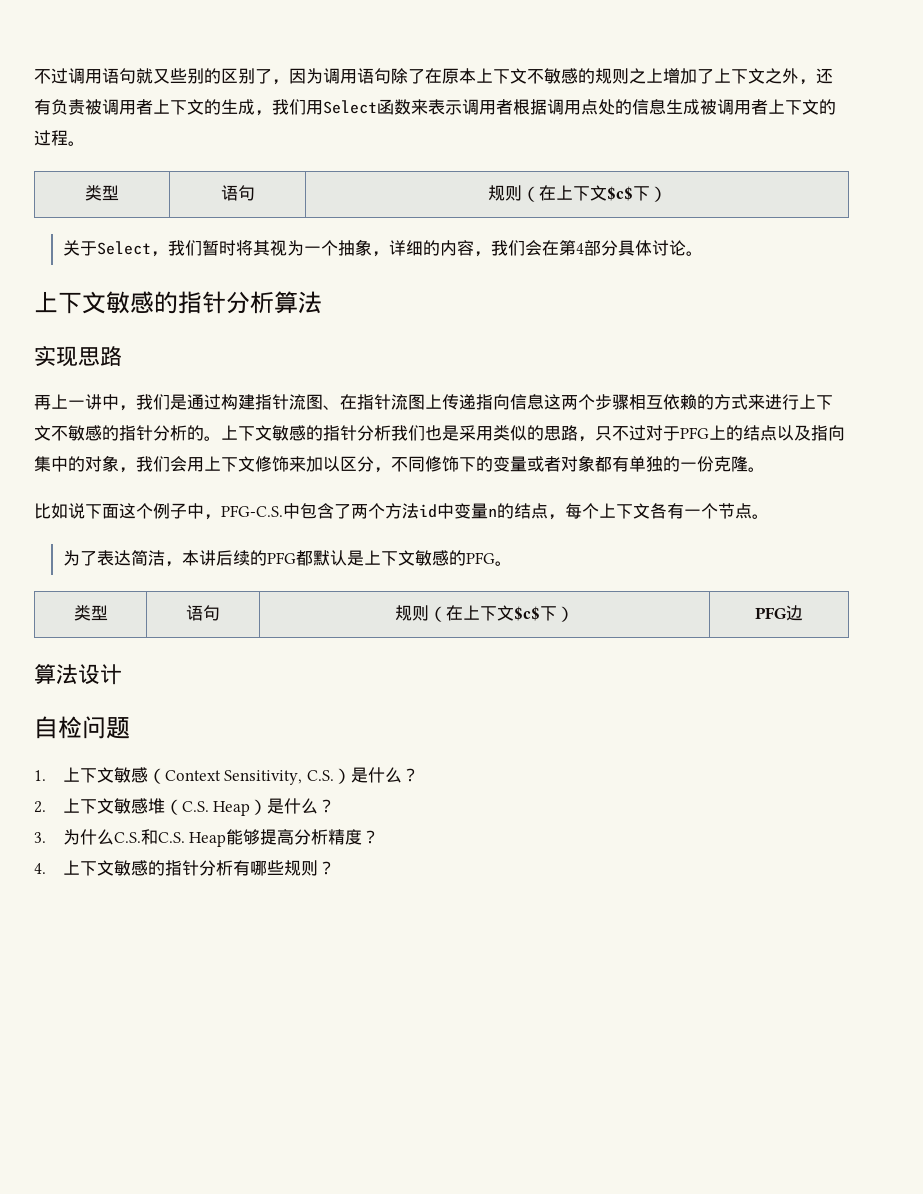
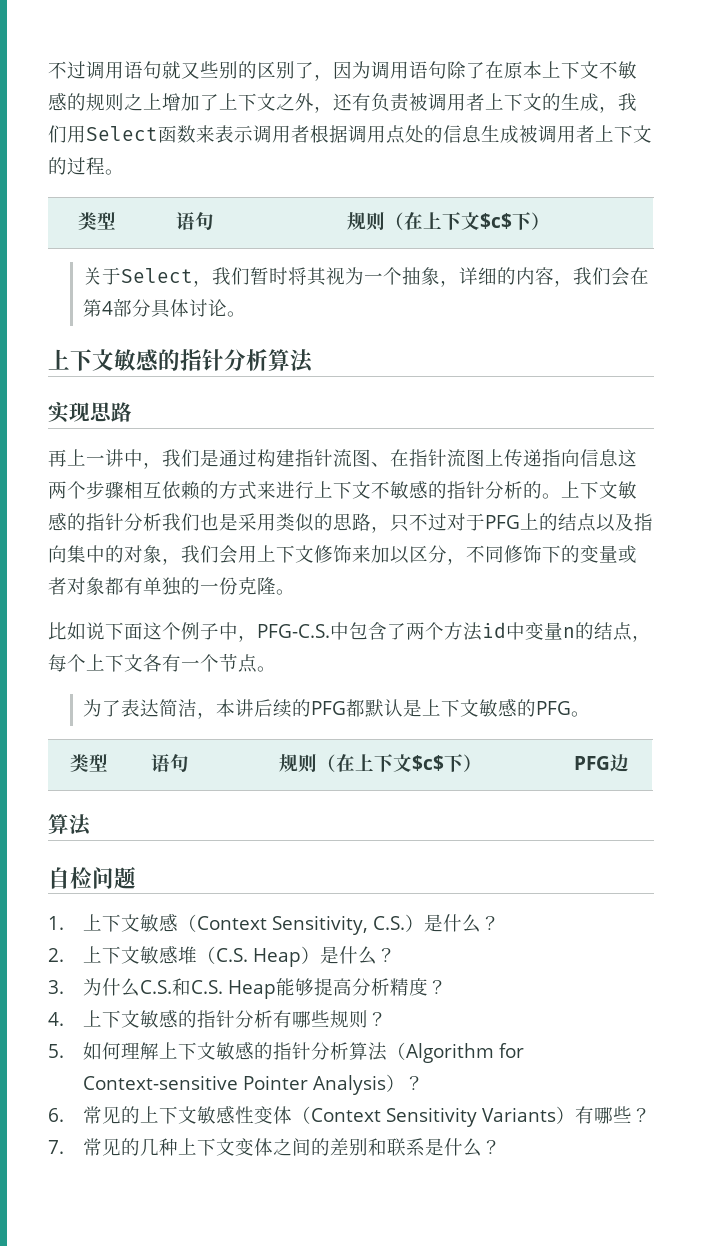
  类型 | 语句 | 规则（在上下文$c$下） | PFG边
- 算法设计
+ 算法
+ 5.如何理解上下文敏感的指针分析算法（Algorithm for Context-sensitive Pointer Analysis）？
+ 6.常见的上下文敏感性变体（Context Sensitivity Variants）有哪些？
+ 7.常见的几种上下文变体之间的差别和联系是什么？

